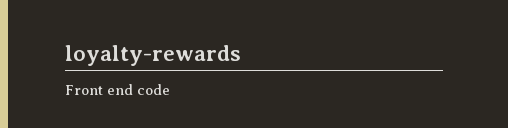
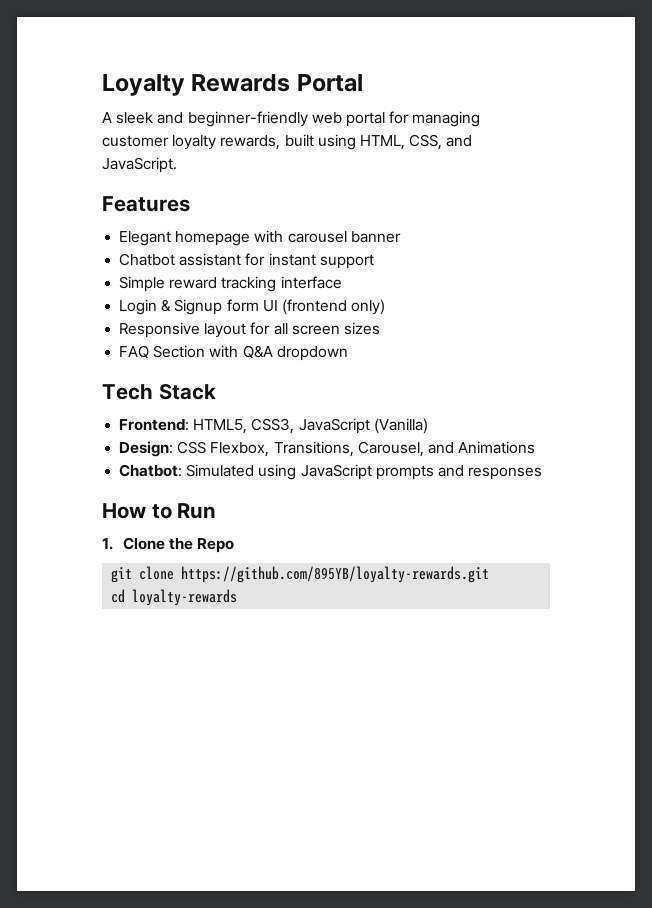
- loyalty-rewards
- Front end code
+ Loyalty Rewards Portal
+ A sleek and beginner-friendly web portal for managing customer loyalty rewards, built using HTML, CSS, and JavaScript.
+ Features
+ Elegant homepage with carousel banner
+ Chatbot assistant for instant support
+ Simple reward tracking interface
+ Login & Signup form UI (frontend only)
+ Responsive layout for all screen sizes
+ FAQ Section with Q&A dropdown
+ Tech Stack
+ Frontend: HTML5, CSS3, JavaScript (Vanilla)
+ Design: CSS Flexbox, Transitions, Carousel, and Animations
+ Chatbot: Simulated using JavaScript prompts and responses
+ How to Run
+ 1. Clone the Repo
+ git clone https://github.com/895YB/loyalty-rewards.git
+ cd loyalty-rewards

